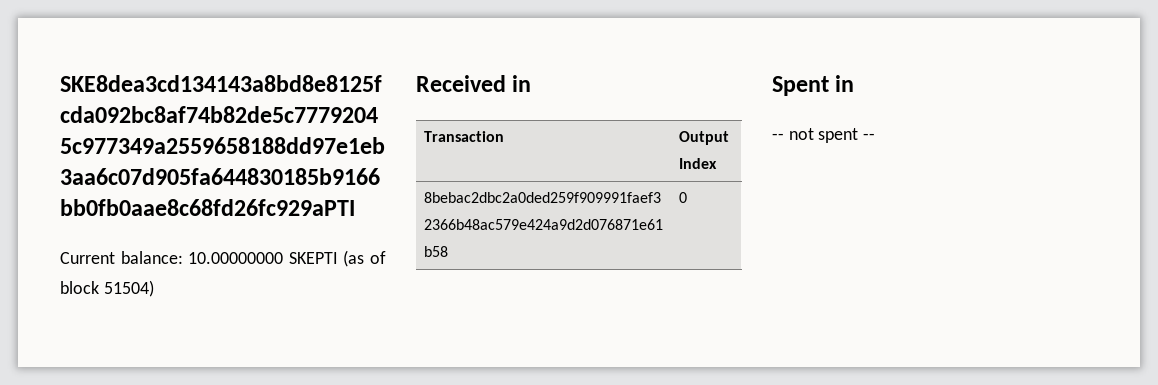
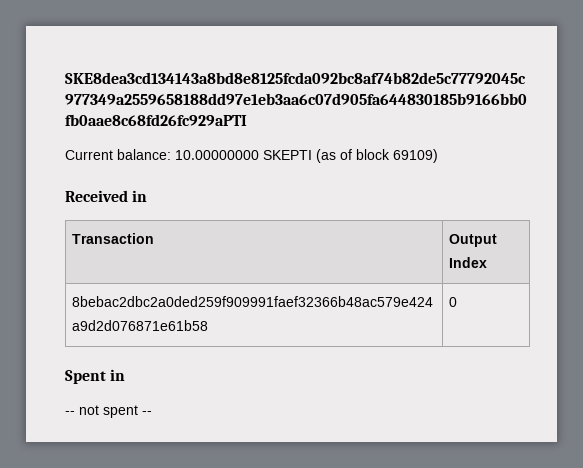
- Current balance: 10.00000000 SKEPTI (as of block 51504)
+ Current balance: 10.00000000 SKEPTI (as of block 69109)

